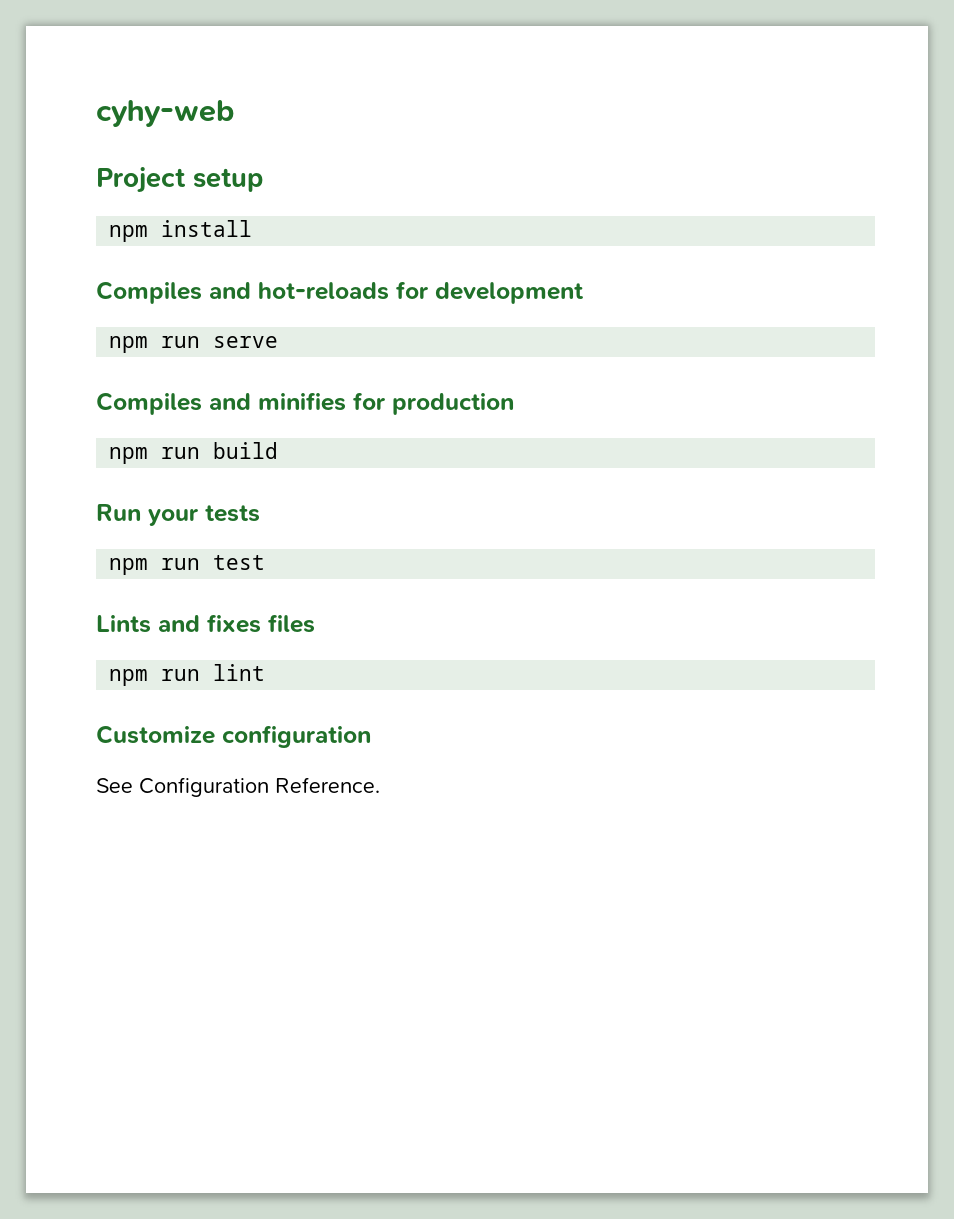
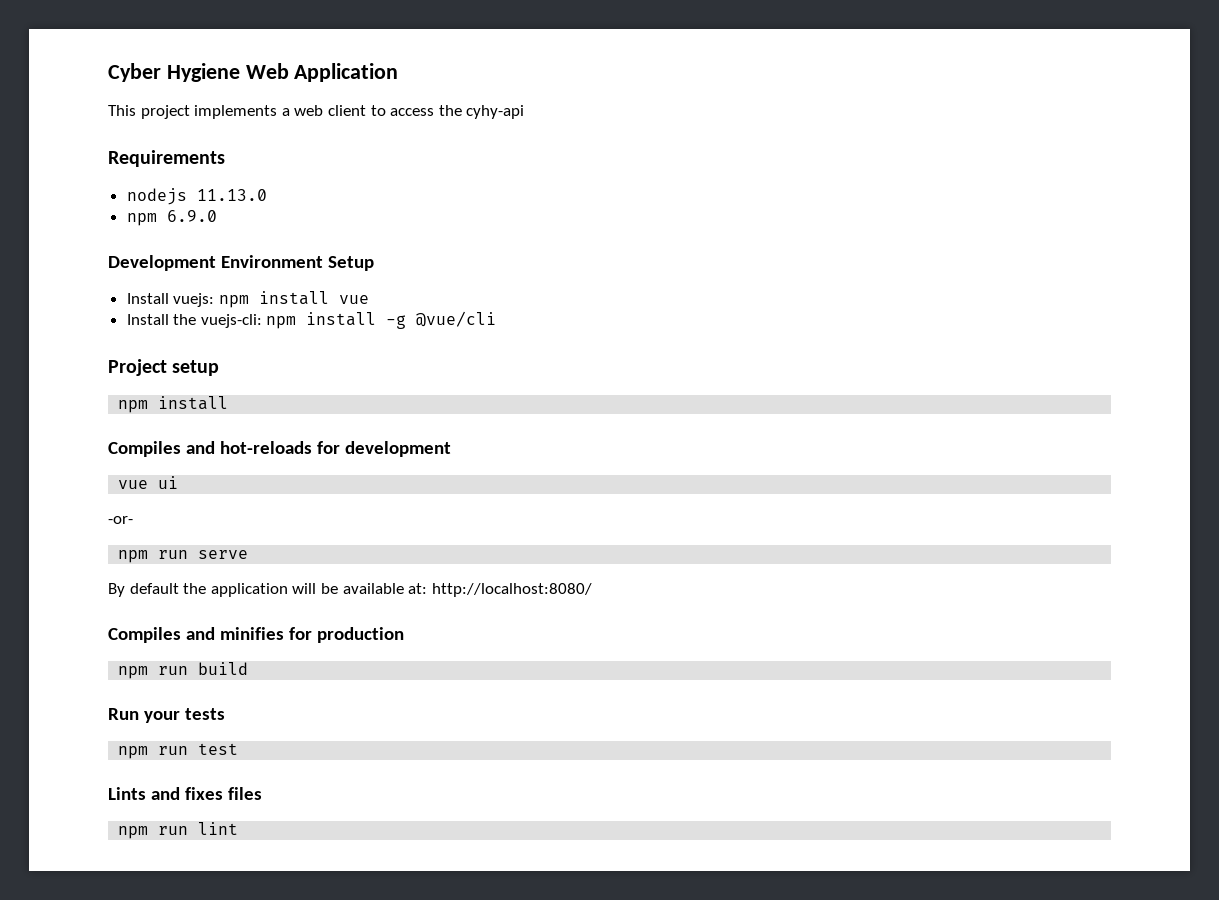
- cyhy-web
+ Cyber Hygiene Web Application
+ This project implements a web client to access the cyhy-api
+ Requirements
+ nodejs 11.13.0
+ npm 6.9.0
+ Development Environment Setup
+ Install vuejs: npm install vue
+ Install the vuejs-cli: npm install -g @vue/cli
+ vue ui
+ -or-
+ By default the application will be available at: http://localhost:8080/
- Customize configuration
- See Configuration Reference.

